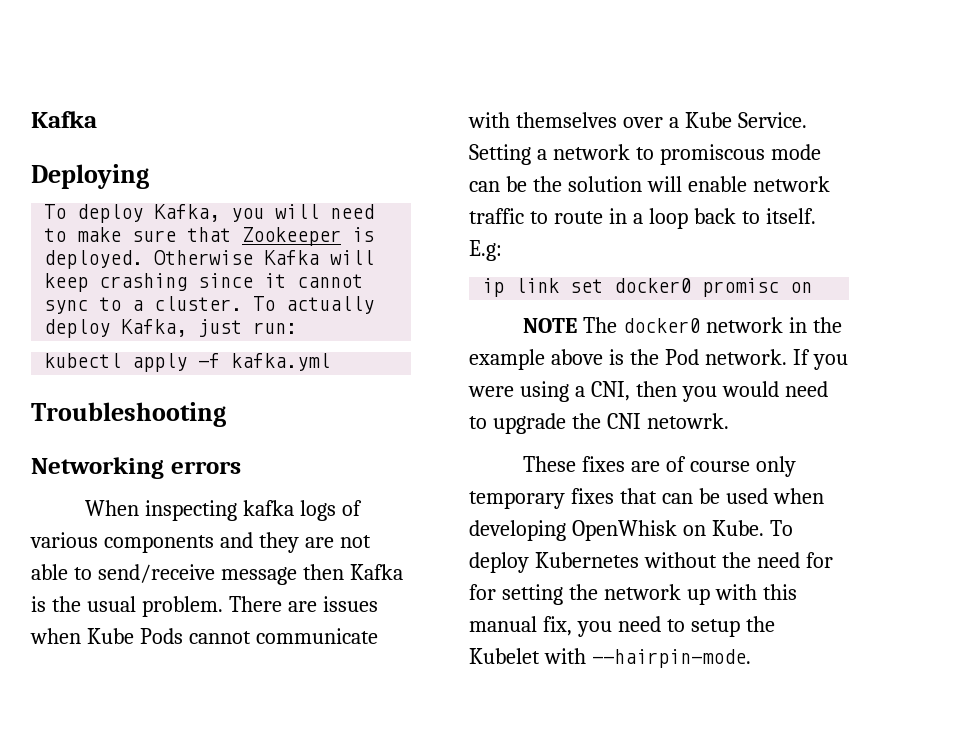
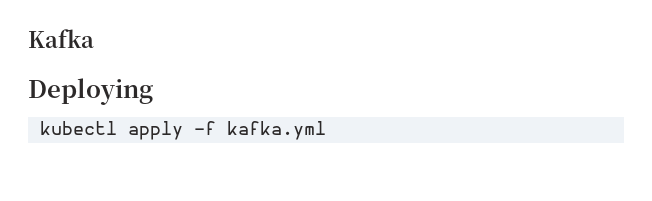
- To deploy Kafka, you will need to make sure that Zookeeper is deployed. Otherwise Kafka will keep crashing since it cannot sync to a cluster. To actually deploy Kafka, just run:
  kubectl apply -f kafka.yml
- Troubleshooting
- Networking errors
- When inspecting kafka logs of various components and they are not able to send/receive message then Kafka is the usual problem. There are issues when Kube Pods cannot communicate with themselves over a Kube Service. Setting a network to promiscous mode can be the solution will enable network traffic to route in a loop back to itself. E.g:
- ip link set docker0 promisc on
- NOTE The docker0 network in the example above is the Pod network. If you were using a CNI, then you would need to upgrade the CNI netowrk.
- These fixes are of course only temporary fixes that can be used when developing OpenWhisk on Kube. To deploy Kubernetes without the need for for setting the network up with this manual fix, you need to setup the Kubelet with --hairpin-mode.

